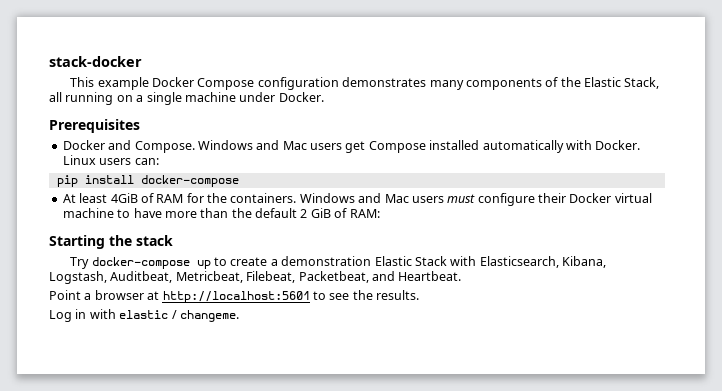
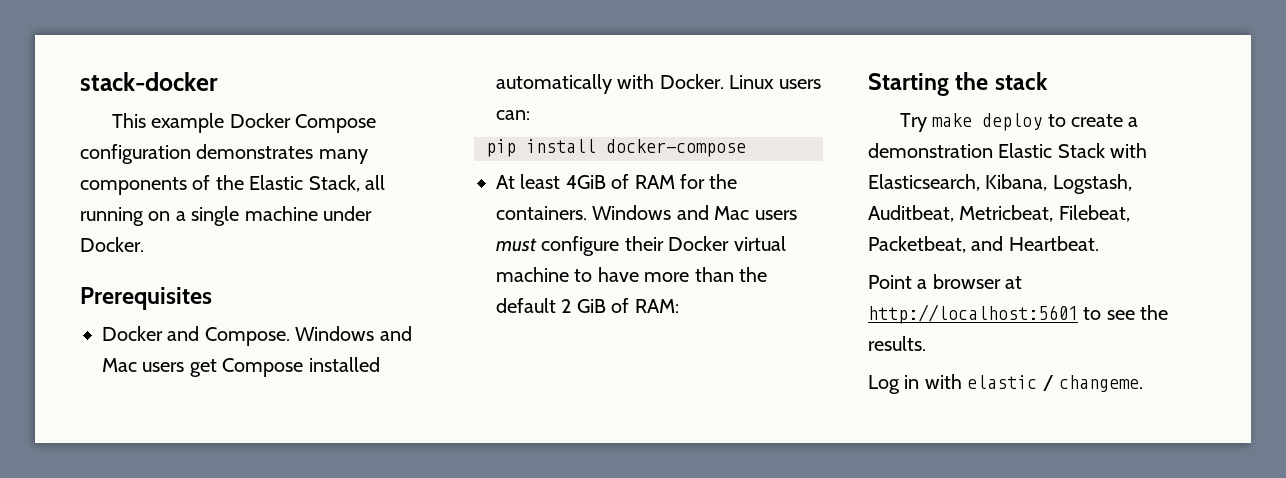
- Try docker-compose up to create a demonstration Elastic Stack with Elasticsearch, Kibana, Logstash, Auditbeat, Metricbeat, Filebeat, Packetbeat, and Heartbeat.
+ Try make deploy to create a demonstration Elastic Stack with Elasticsearch, Kibana, Logstash, Auditbeat, Metricbeat, Filebeat, Packetbeat, and Heartbeat.

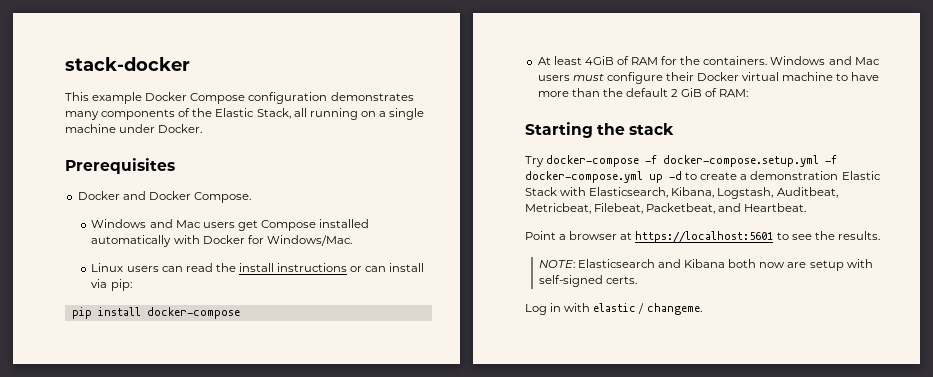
- Docker and Compose. Windows and Mac users get Compose installed automatically with Docker. Linux users can:
+ Docker and Docker Compose.
+ Windows and Mac users get Compose installed automatically with Docker for Windows/Mac.
+ Linux users can read the install instructions or can install via pip:
- Try make deploy to create a demonstration Elastic Stack with Elasticsearch, Kibana, Logstash, Auditbeat, Metricbeat, Filebeat, Packetbeat, and Heartbeat.
+ Try docker-compose -f docker-compose.setup.yml -f docker-compose.yml up -d to create a demonstration Elastic Stack with Elasticsearch, Kibana, Logstash, Auditbeat, Metricbeat, Filebeat, Packetbeat, and Heartbeat.
- Point a browser at http://localhost:5601 to see the results.
+ Point a browser at https://localhost:5601 to see the results.
+ NOTE: Elasticsearch and Kibana both now are setup with self-signed certs.

